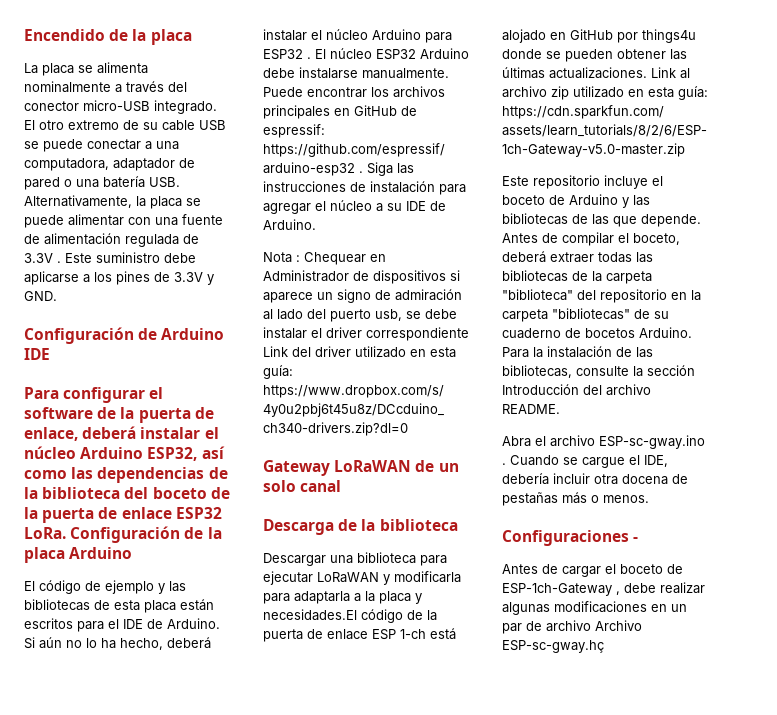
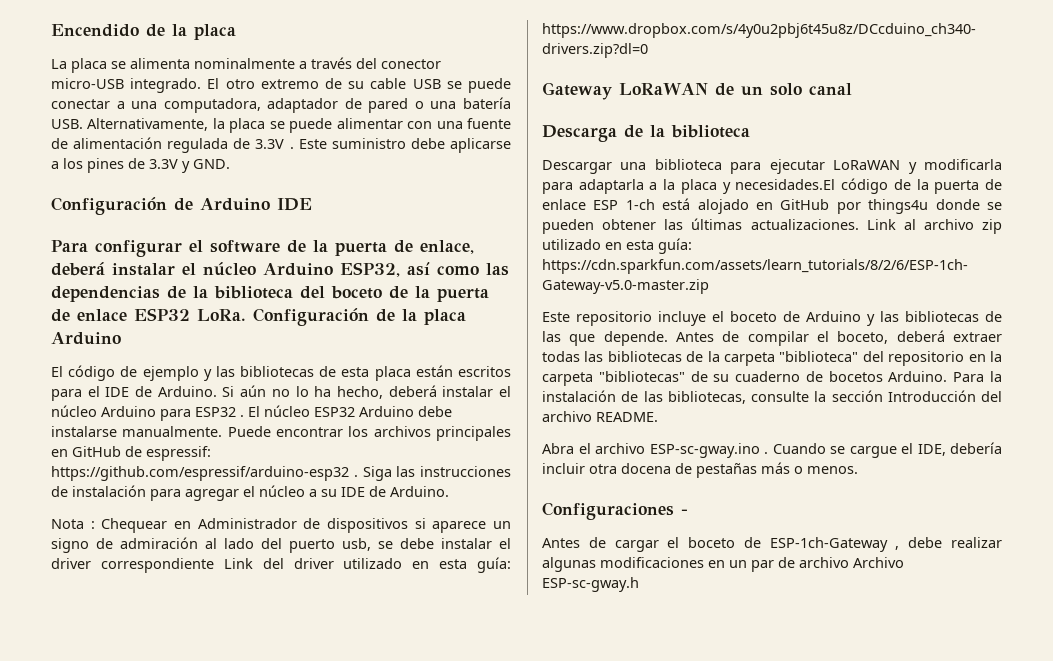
- Antes de cargar el boceto de ESP-1ch-Gateway , debe realizar algunas modificaciones en un par de archivo Archivo ESP-sc-gway.hç
+ Antes de cargar el boceto de ESP-1ch-Gateway , debe realizar algunas modificaciones en un par de archivo Archivo ESP-sc-gway.h

